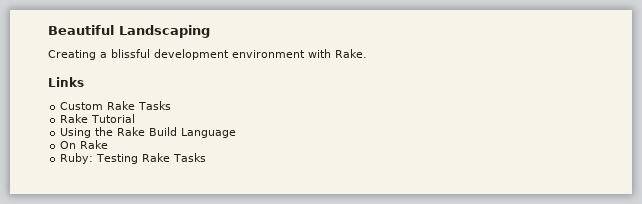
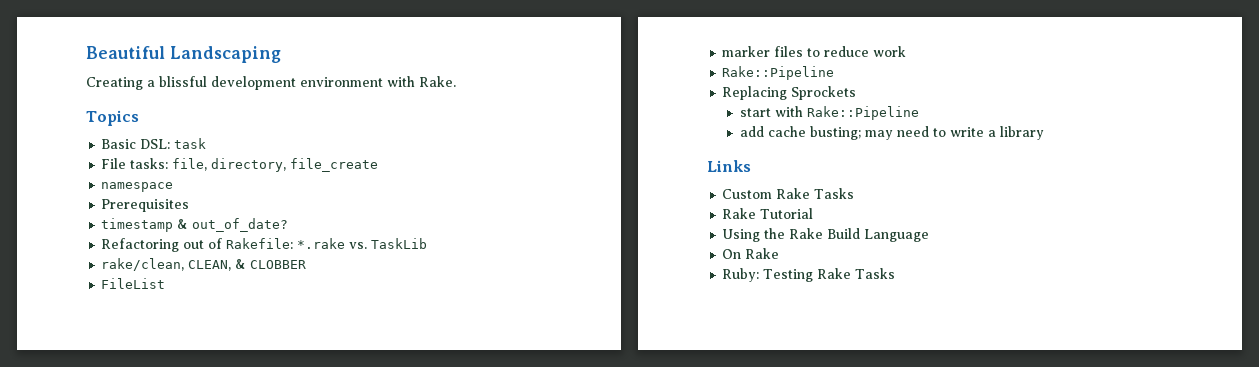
+ Topics
+ Basic DSL: task
+ File tasks: file, directory, file_create
+ namespace
+ Prerequisites
+ timestamp & out_of_date?
+ Refactoring out of Rakefile: *.rake vs. TaskLib
+ rake/clean, CLEAN, & CLOBBER
+ FileList
+ marker files to reduce work
+ Rake::Pipeline
+ Replacing Sprockets
+ start with Rake::Pipeline
+ add cache busting; may need to write a library

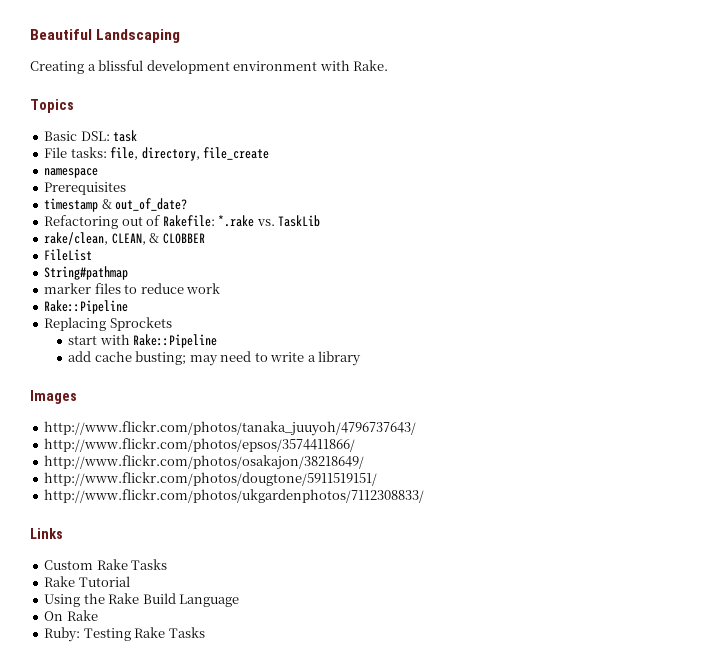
+ String#pathmap
+ Images
+ http://www.flickr.com/photos/tanaka_juuyoh/4796737643/
+ http://www.flickr.com/photos/epsos/3574411866/
+ http://www.flickr.com/photos/osakajon/38218649/
+ http://www.flickr.com/photos/dougtone/5911519151/
+ http://www.flickr.com/photos/ukgardenphotos/7112308833/

